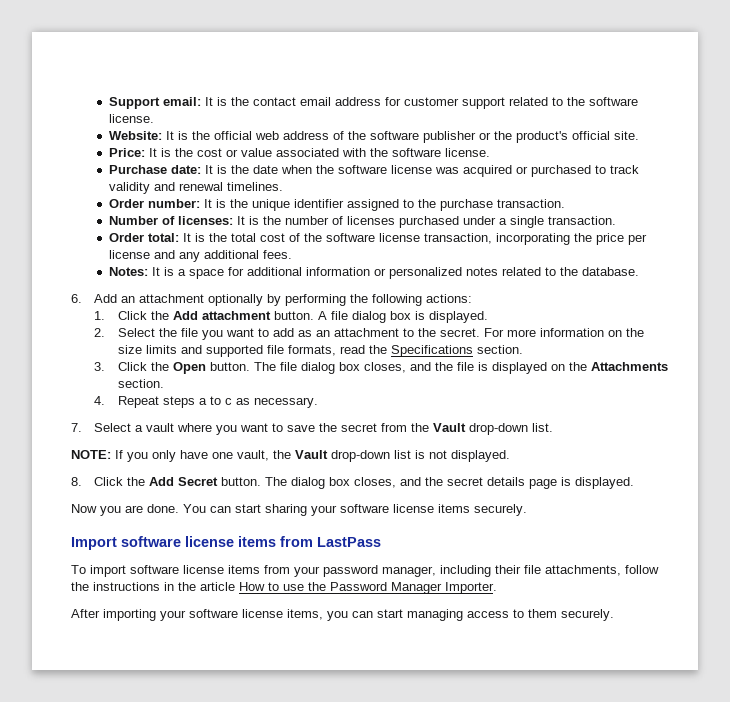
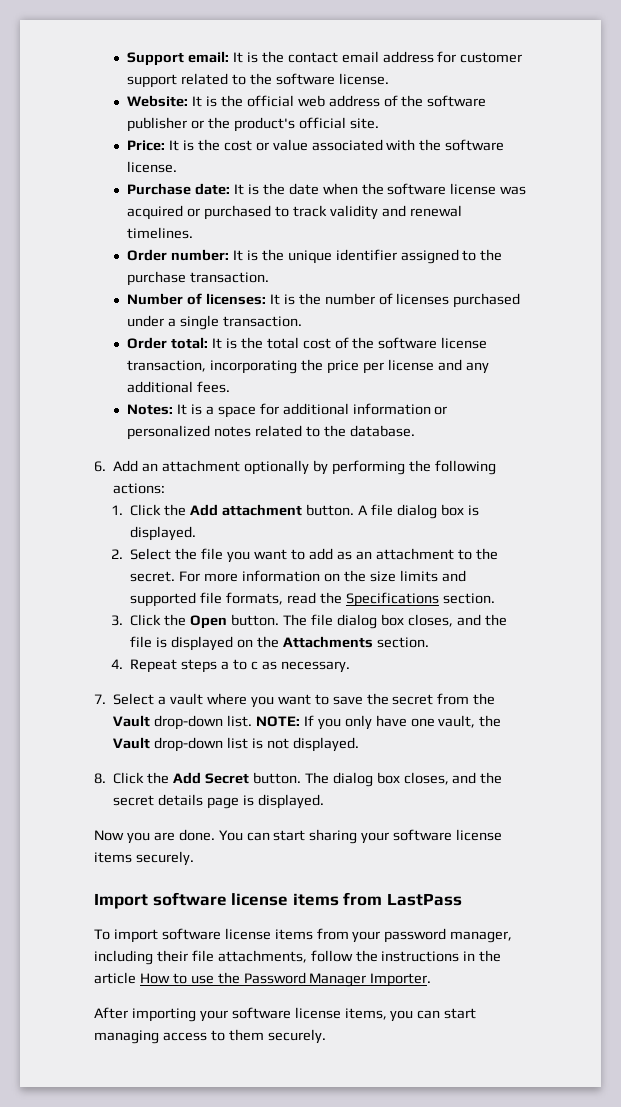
- 7. Select a vault where you want to save the secret from the Vault drop-down list.
- NOTE: If you only have one vault, the Vault drop-down list is not displayed.
+ 7. Select a vault where you want to save the secret from the Vault drop-down list. NOTE: If you only have one vault, the Vault drop-down list is not displayed.

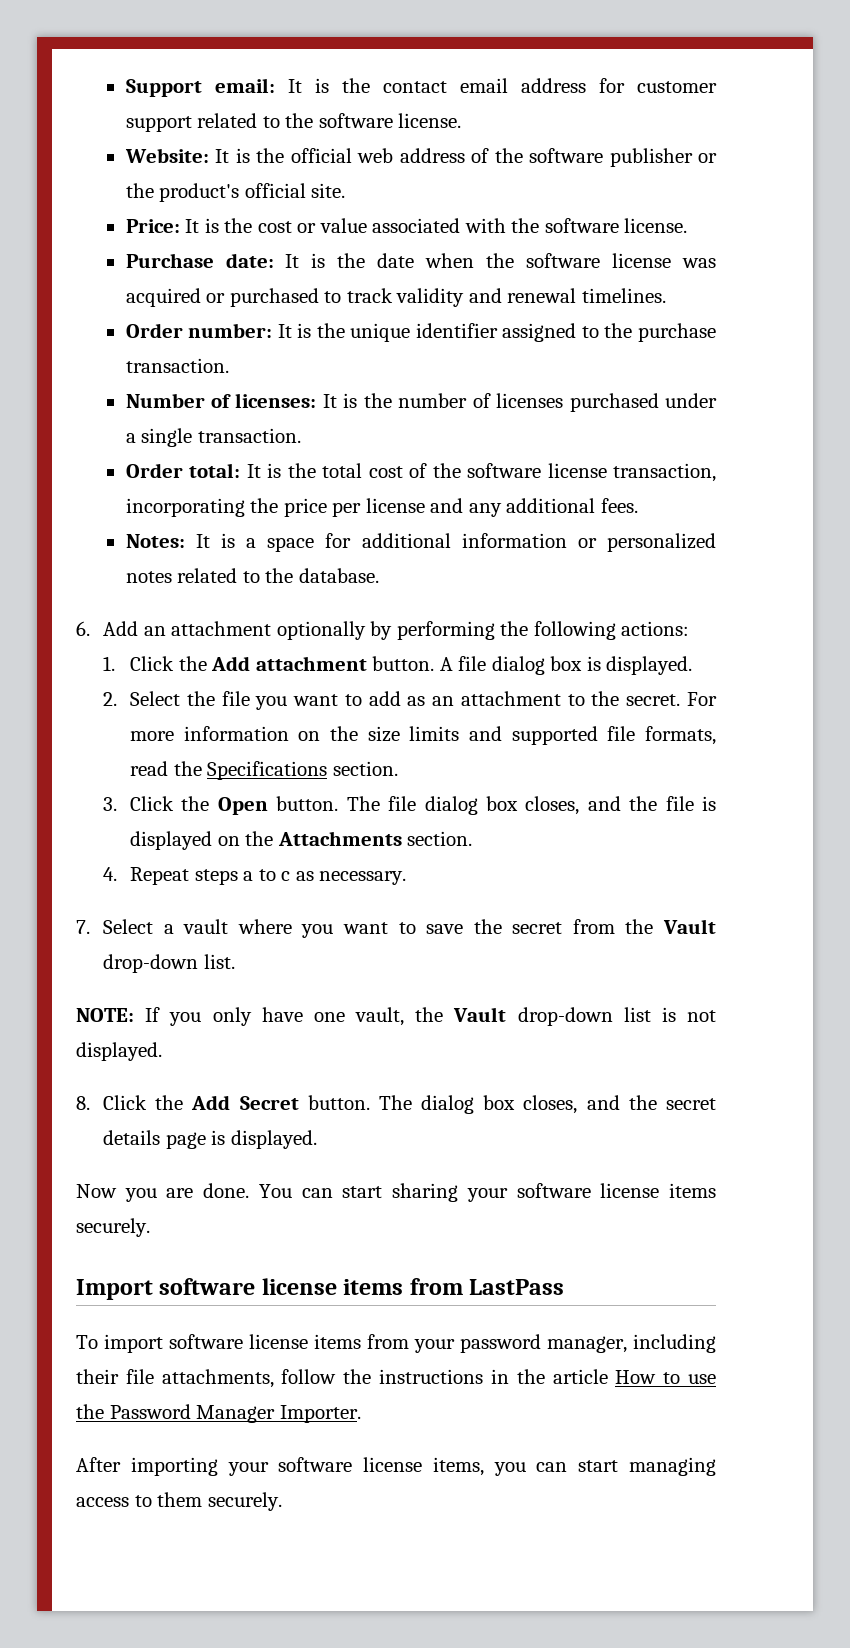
- 7. Select a vault where you want to save the secret from the Vault drop-down list. NOTE: If you only have one vault, the Vault drop-down list is not displayed.
+ 7. Select a vault where you want to save the secret from the Vault drop-down list.
+ NOTE: If you only have one vault, the Vault drop-down list is not displayed.

